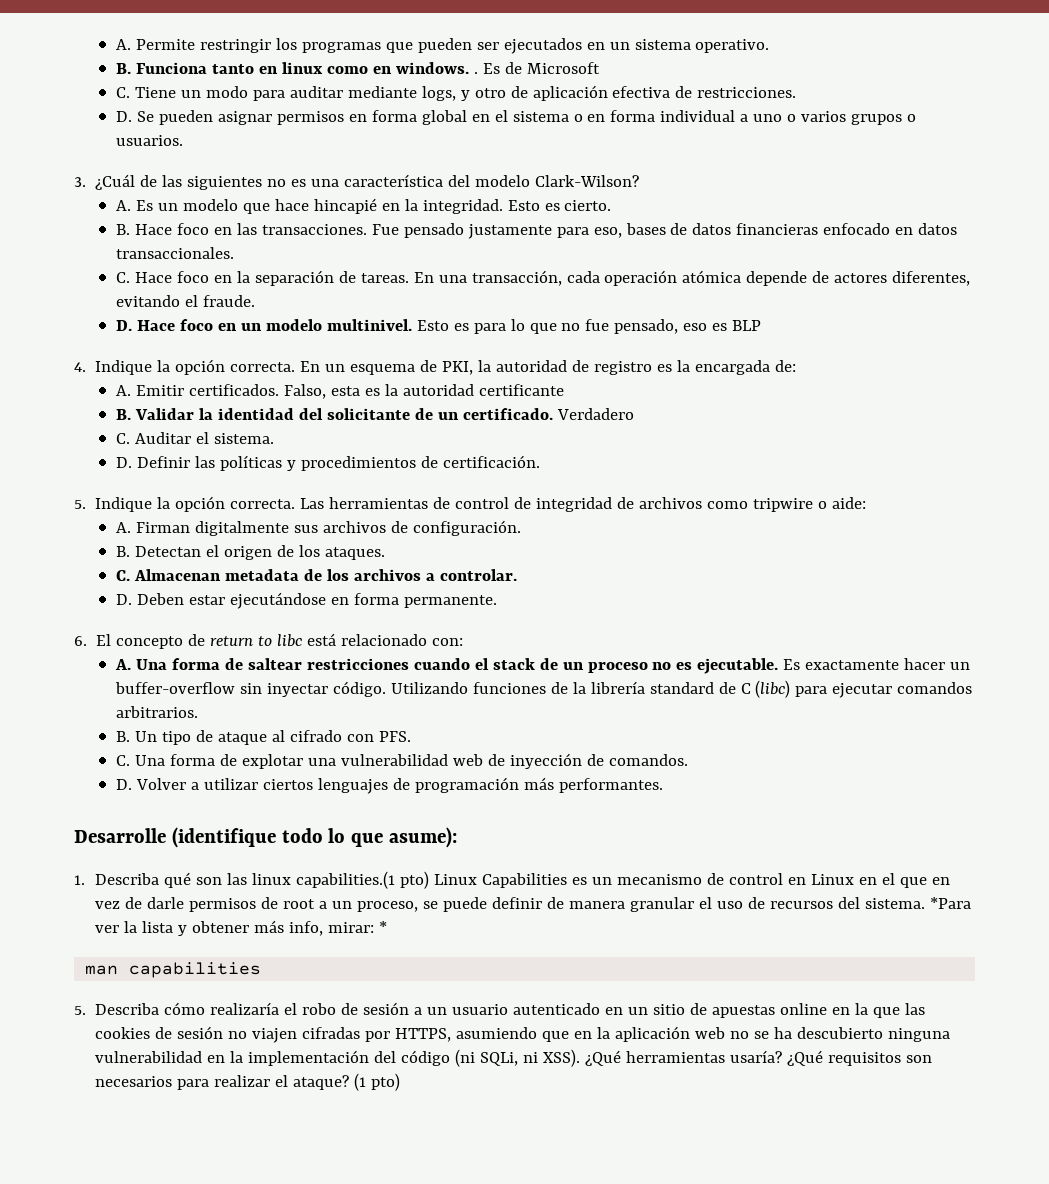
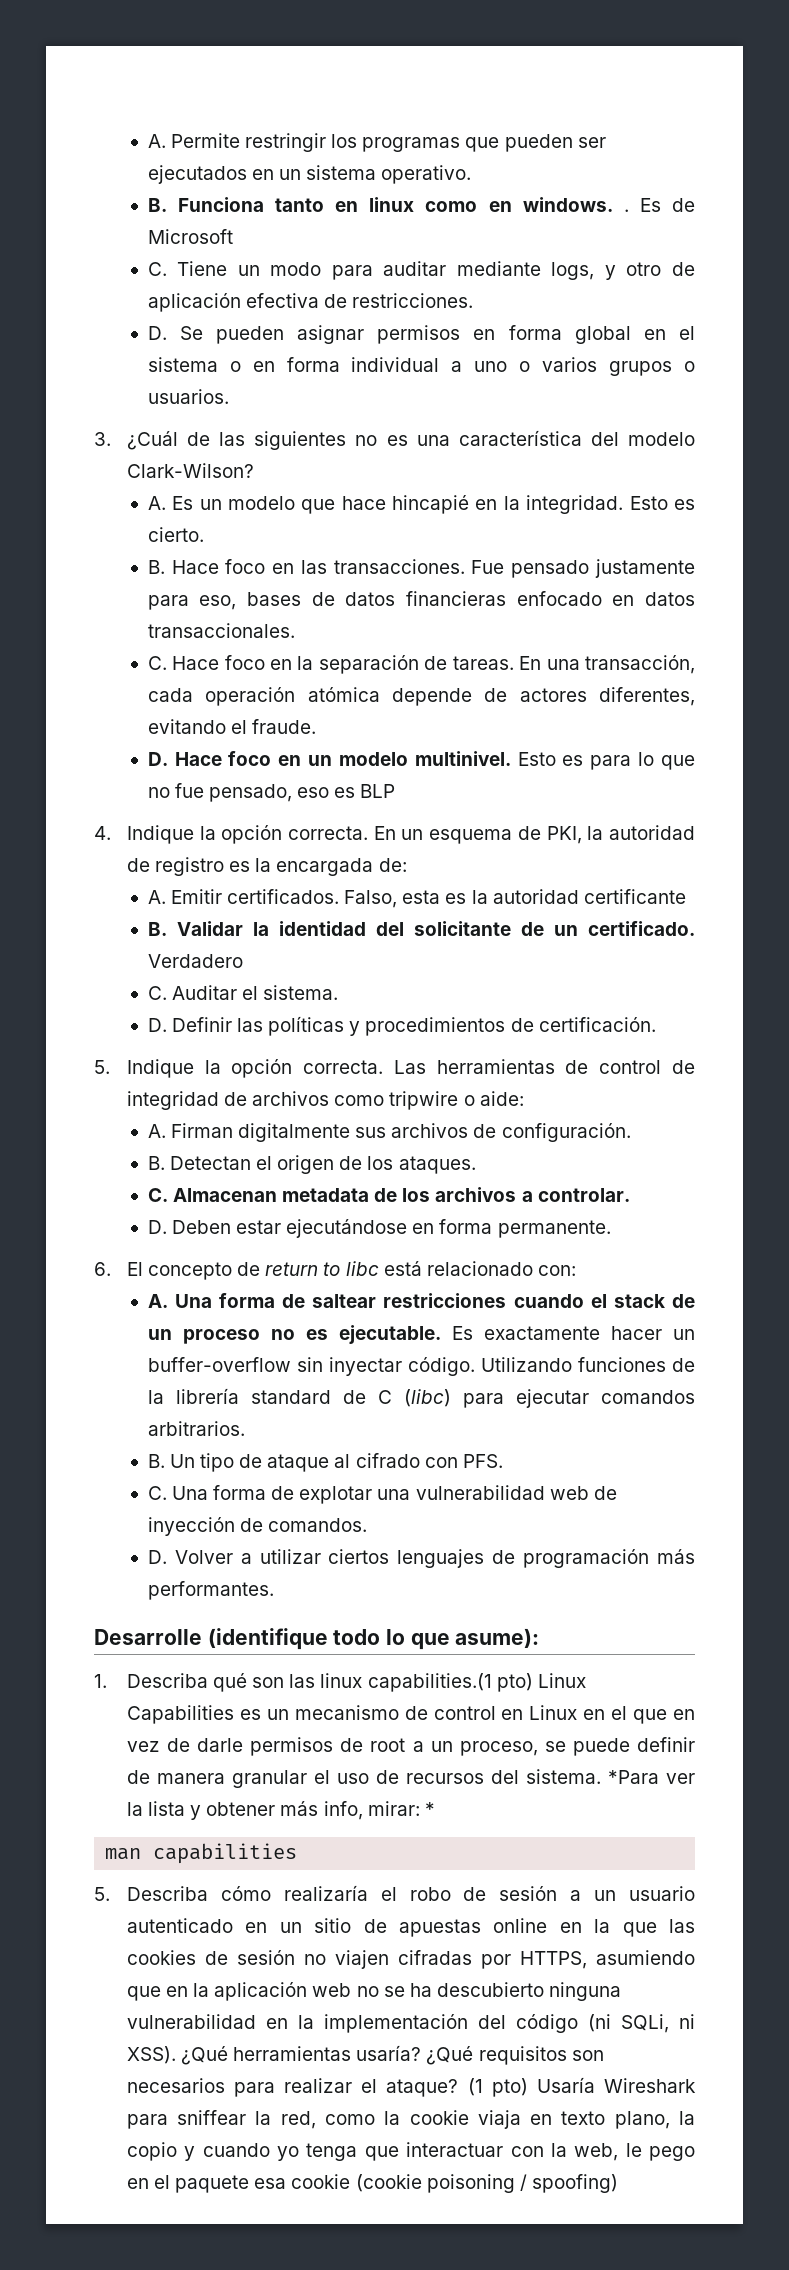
- (1 pto)
+ (1 pto) Usaría Wireshark para sniffear la red, como la cookie viaja en texto plano, la copio y cuando yo tenga que interactuar con la web, le pego en el paquete esa cookie (cookie poisoning / spoofing)

